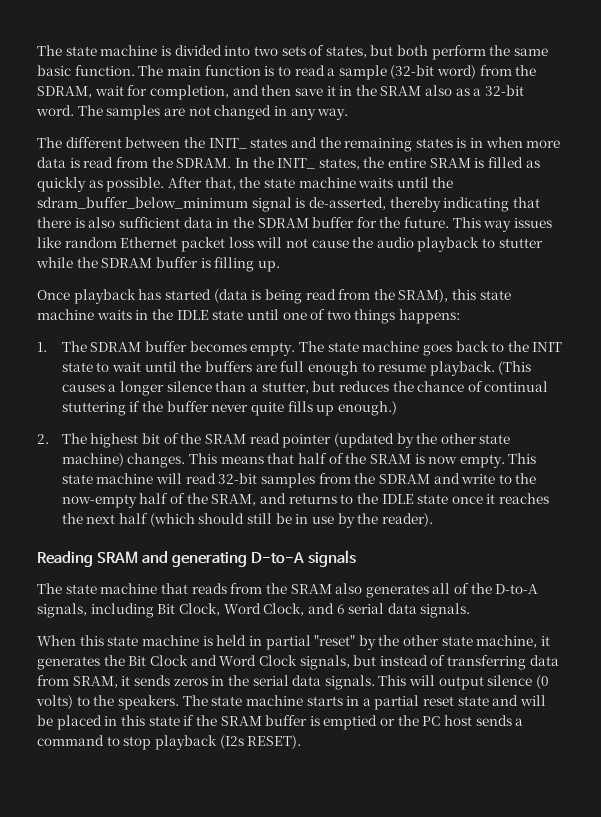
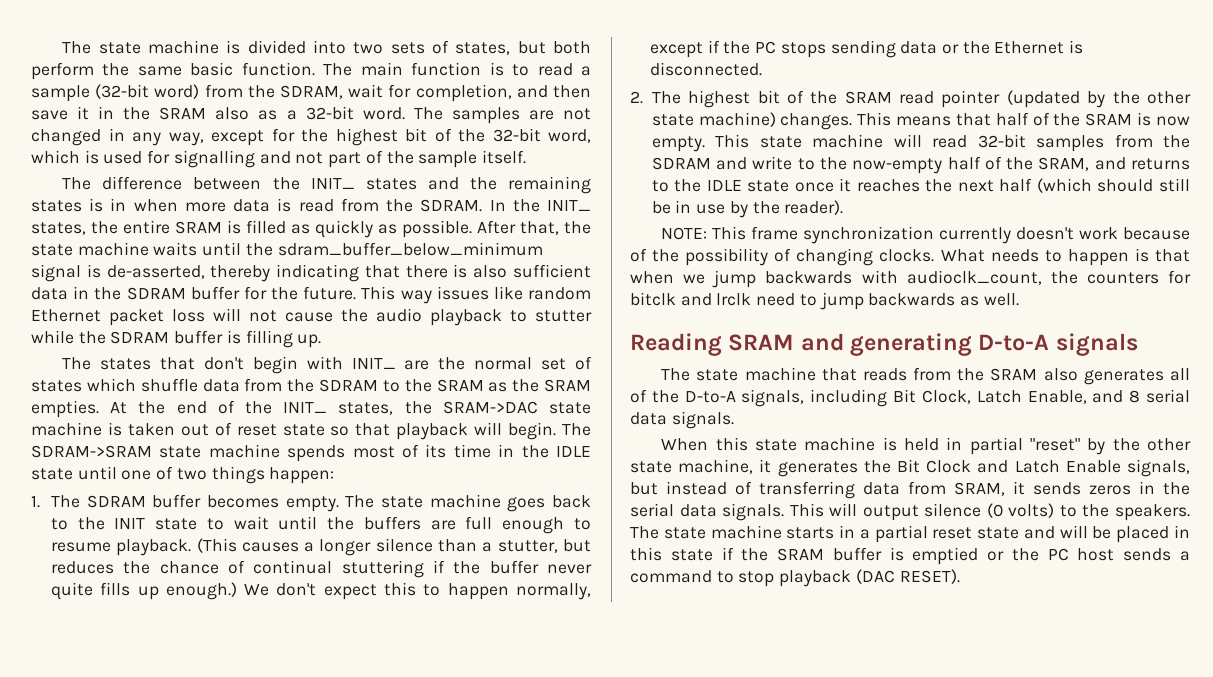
- The samples are not changed in any way.
- The different between the INIT_ states and the remaining states is in when more data is read from the SDRAM.
+ The samples are not changed in any way, except for the highest bit of the 32-bit word, which is used for signalling and not part of the sample itself.
+ The difference between the INIT_ states and the remaining states is in when more data is read from the SDRAM.
- Once playback has started (data is being read from the SRAM), this state machine waits in the IDLE state until one of two things happens:
+ The states that don't begin with INIT_ are the normal set of states which shuffle data from the SDRAM to the SRAM as the SRAM empties. At the end of the INIT_ states, the SRAM->DAC state machine is taken out of reset state so that playback will begin. The SDRAM->SRAM state machine spends most of its time in the IDLE state until one of two things happen:
+ We don't expect this to happen normally, except if the PC stops sending data or the Ethernet is disconnected.
+ NOTE: This frame synchronization currently doesn't work because of the possibility of changing clocks. What needs to happen is that when we jump backwards with audioclk_count, the counters for bitclk and lrclk need to jump backwards as well.
- The state machine that reads from the SRAM also generates all of the D-to-A signals, including Bit Clock, Word Clock, and 6 serial data signals.
+ The state machine that reads from the SRAM also generates all of the D-to-A signals, including Bit Clock, Latch Enable, and 8 serial data signals.
- When this state machine is held in partial "reset" by the other state machine, it generates the Bit Clock and Word Clock signals, but instead of transferring data from SRAM, it sends zeros in the serial data signals.
+ When this state machine is held in partial "reset" by the other state machine, it generates the Bit Clock and Latch Enable signals, but instead of transferring data from SRAM, it sends zeros in the serial data signals.
- The state machine starts in a partial reset state and will be placed in this state if the SRAM buffer is emptied or the PC host sends a command to stop playback (I2s RESET).
+ The state machine starts in a partial reset state and will be placed in this state if the SRAM buffer is emptied or the PC host sends a command to stop playback (DAC RESET).

